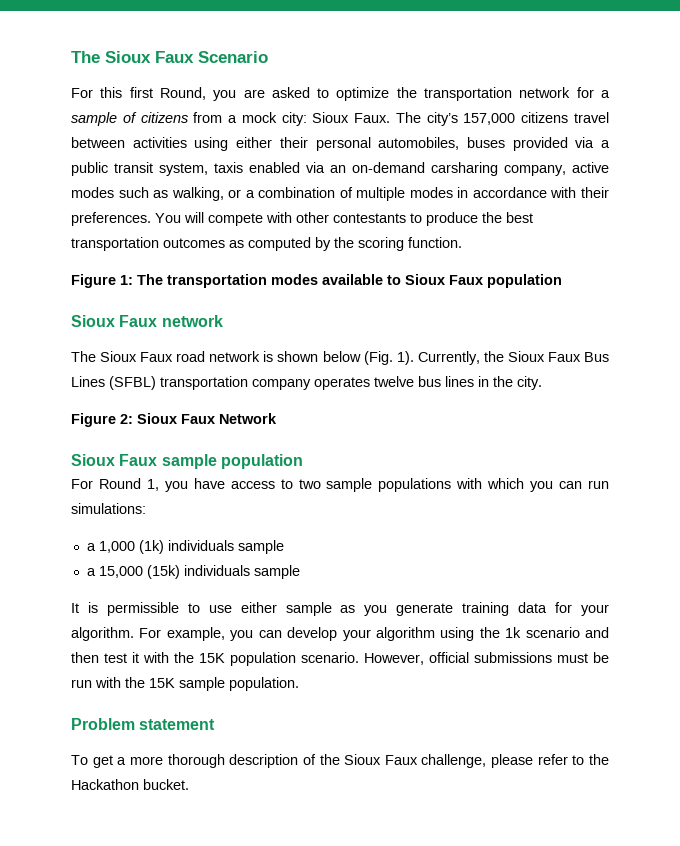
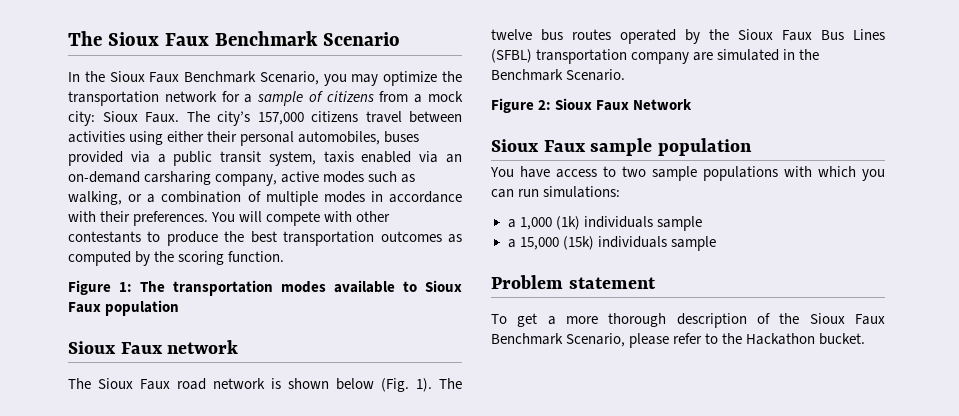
- The Sioux Faux Scenario
+ The Sioux Faux Benchmark Scenario
- For this first Round, you are asked to optimize the transportation network for a sample of citizens from a mock city: Sioux Faux.
+ In the Sioux Faux Benchmark Scenario, you may optimize the transportation network for a sample of citizens from a mock city: Sioux Faux.
- Currently, the Sioux Faux Bus Lines (SFBL) transportation company operates twelve bus lines in the city.
+ The twelve bus routes operated by the Sioux Faux Bus Lines (SFBL) transportation company are simulated in the Benchmark Scenario.
- For Round 1, you have access to two sample populations with which you can run simulations:
+ You have access to two sample populations with which you can run simulations:
- It is permissible to use either sample as you generate training data for your algorithm. For example, you can develop your algorithm using the 1k scenario and then test it with the 15K population scenario. However, official submissions must be run with the 15K sample population.
- To get a more thorough description of the Sioux Faux challenge, please refer to the Hackathon bucket.
+ To get a more thorough description of the Sioux Faux Benchmark Scenario, please refer to the Hackathon bucket.

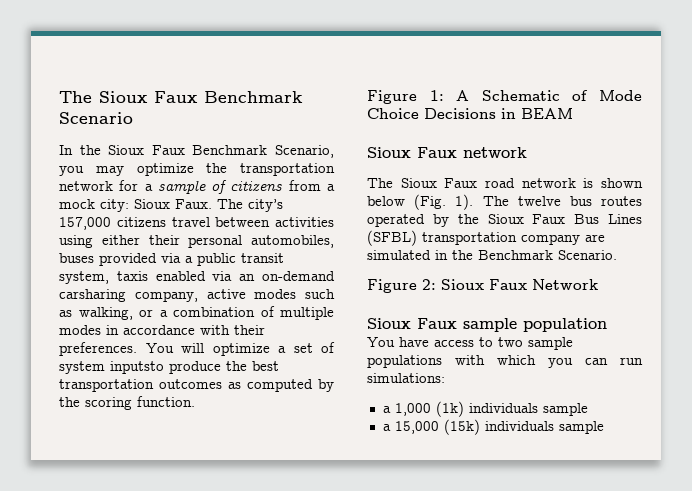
- You will compete with other contestants to produce the best transportation outcomes as computed by the scoring function.
+ You will optimize a set of system inputsto produce the best transportation outcomes as computed by the scoring function.
- Figure 1: The transportation modes available to Sioux Faux population
+ Figure 1: A Schematic of Mode Choice Decisions in BEAM
- Problem statement
- To get a more thorough description of the Sioux Faux Benchmark Scenario, please refer to the Hackathon bucket.

